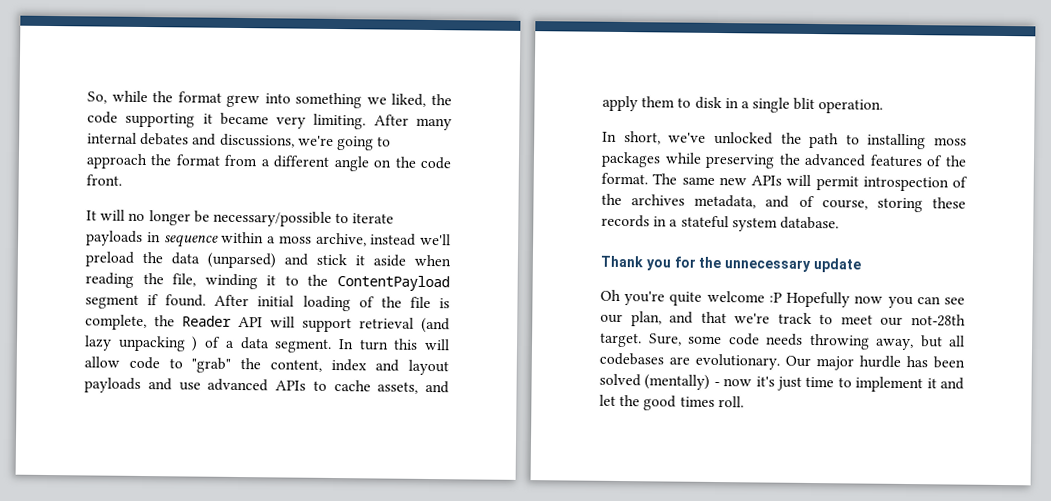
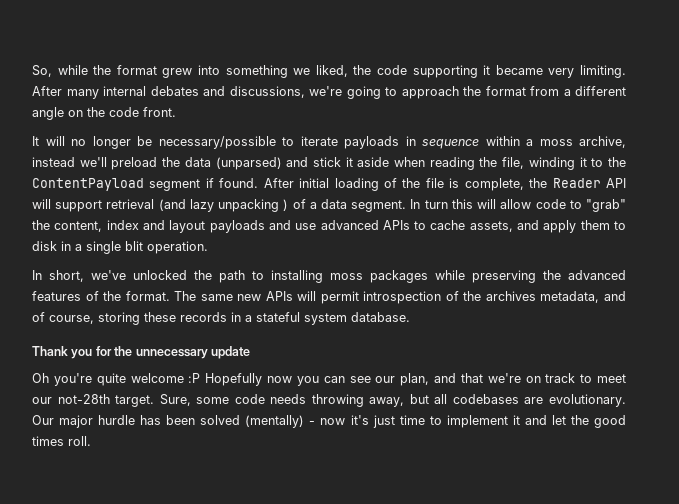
- Oh you're quite welcome :P Hopefully now you can see our plan, and that we're track to meet our not-28th target.
+ Oh you're quite welcome :P Hopefully now you can see our plan, and that we're on track to meet our not-28th target.

